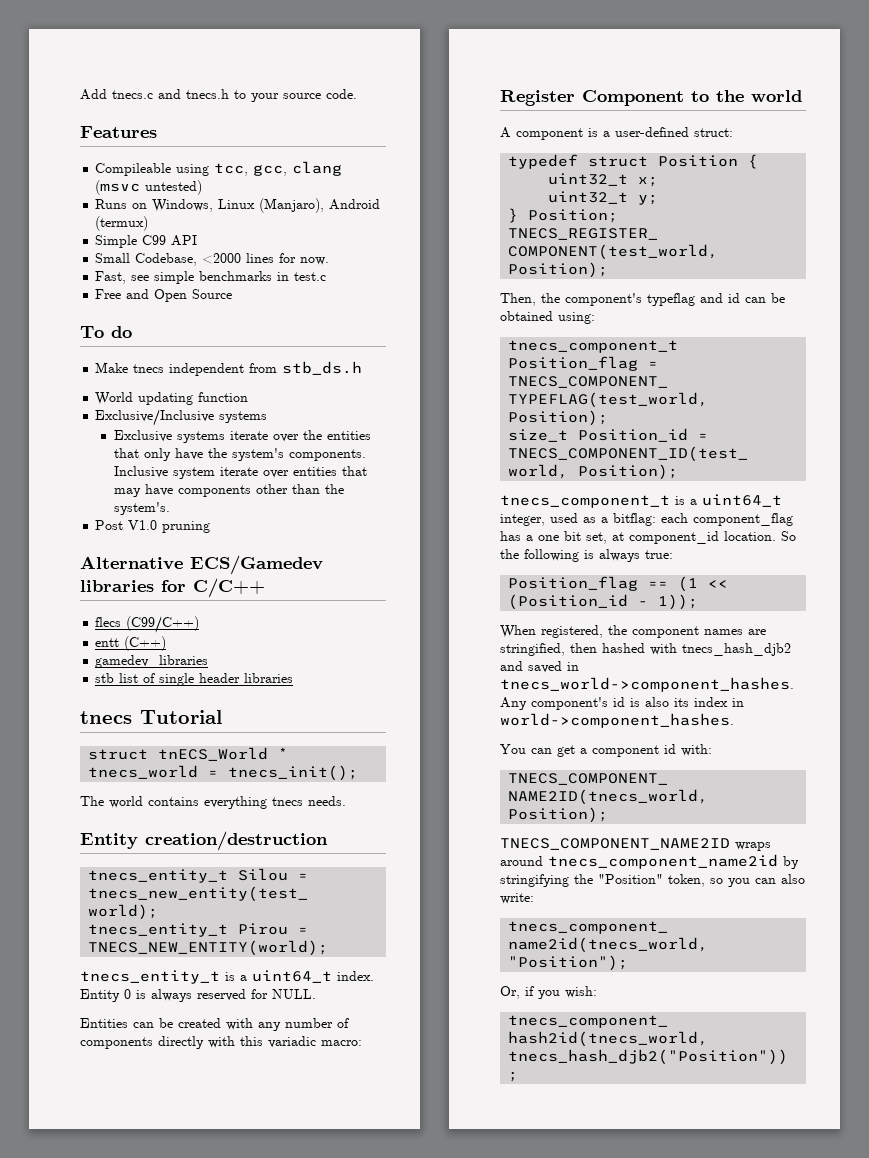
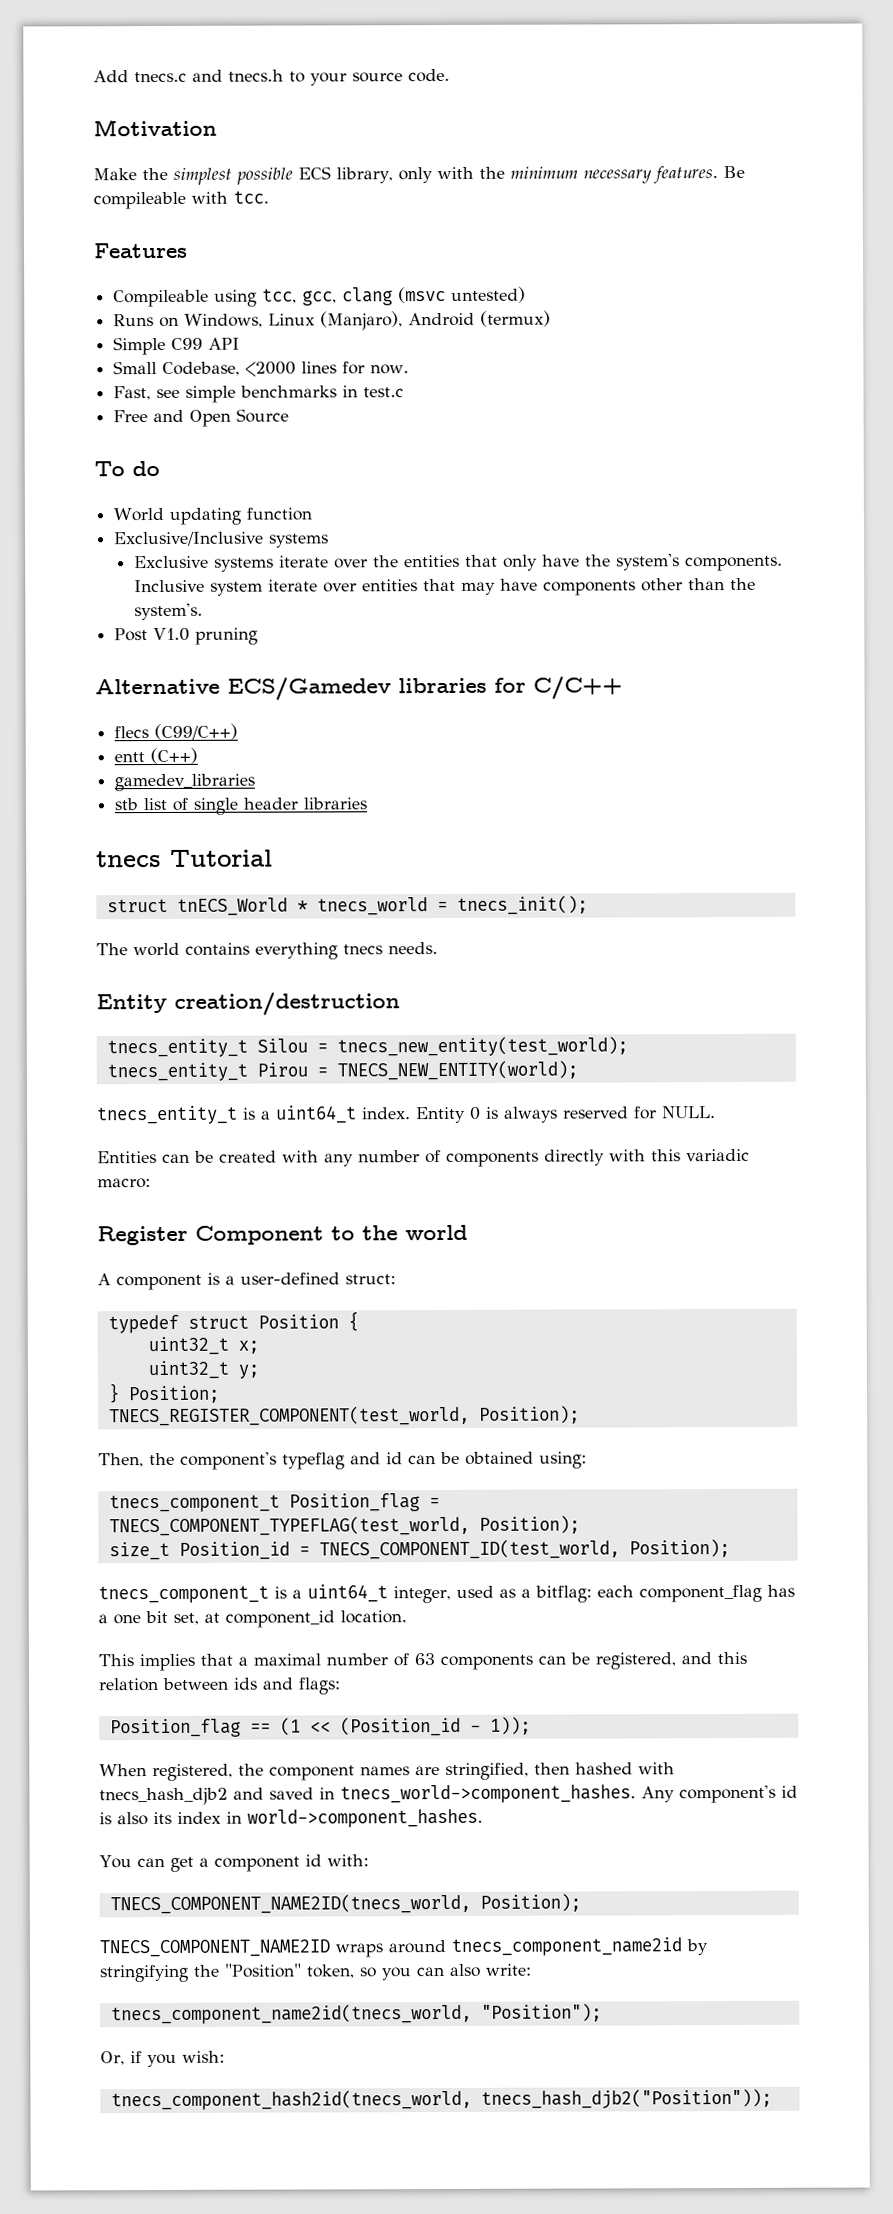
+ Motivation
+ Make the simplest possible ECS library, only with the minimum necessary features. Be compileable with tcc.
- Make tnecs independent from stb_ds.h
- tnecs_component_t is a uint64_t integer, used as a bitflag: each component_flag has a one bit set, at component_id location. So the following is always true:
+ tnecs_component_t is a uint64_t integer, used as a bitflag: each component_flag has a one bit set, at component_id location.
+ This implies that a maximal number of 63 components can be registered, and this relation between ids and flags:

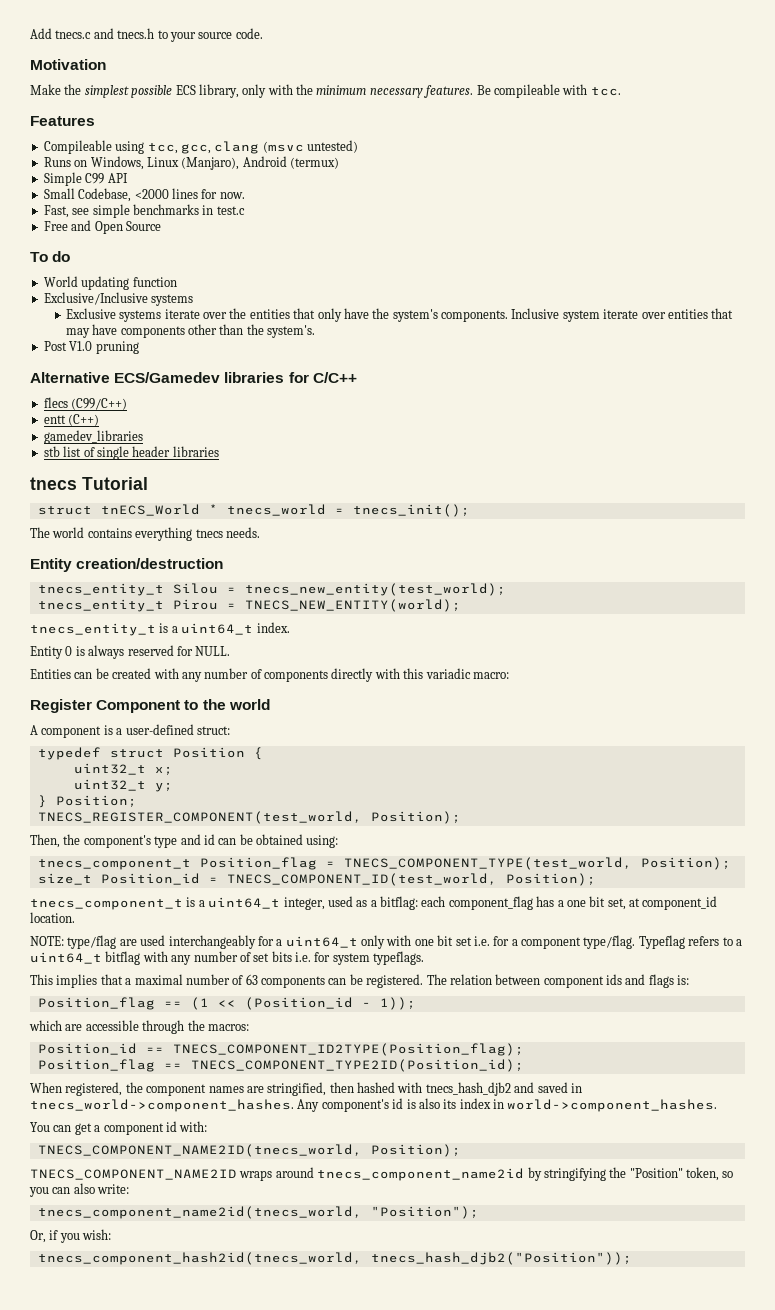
- tnecs_entity_t is a uint64_t index. Entity 0 is always reserved for NULL.
+ tnecs_entity_t is a uint64_t index.
+ Entity 0 is always reserved for NULL.
- Then, the component's typeflag and id can be obtained using:
+ Then, the component's type and id can be obtained using:
- tnecs_component_t Position_flag = TNECS_COMPONENT_TYPEFLAG(test_world, Position);
+ tnecs_component_t Position_flag = TNECS_COMPONENT_TYPE(test_world, Position);
+ NOTE: type/flag are used interchangeably for a uint64_t only with one bit set i.e. for a component type/flag. Typeflag refers to a uint64_t bitflag with any number of set bits i.e. for system typeflags.
- This implies that a maximal number of 63 components can be registered, and this relation between ids and flags:
+ This implies that a maximal number of 63 components can be registered. The relation between component ids and flags is:
+ which are accessible through the macros:
+ Position_id == TNECS_COMPONENT_ID2TYPE(Position_flag);
+ Position_flag == TNECS_COMPONENT_TYPE2ID(Position_id);

